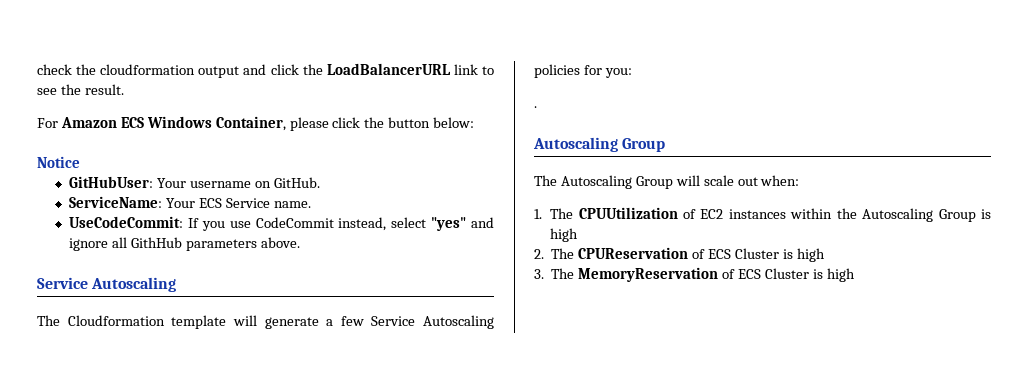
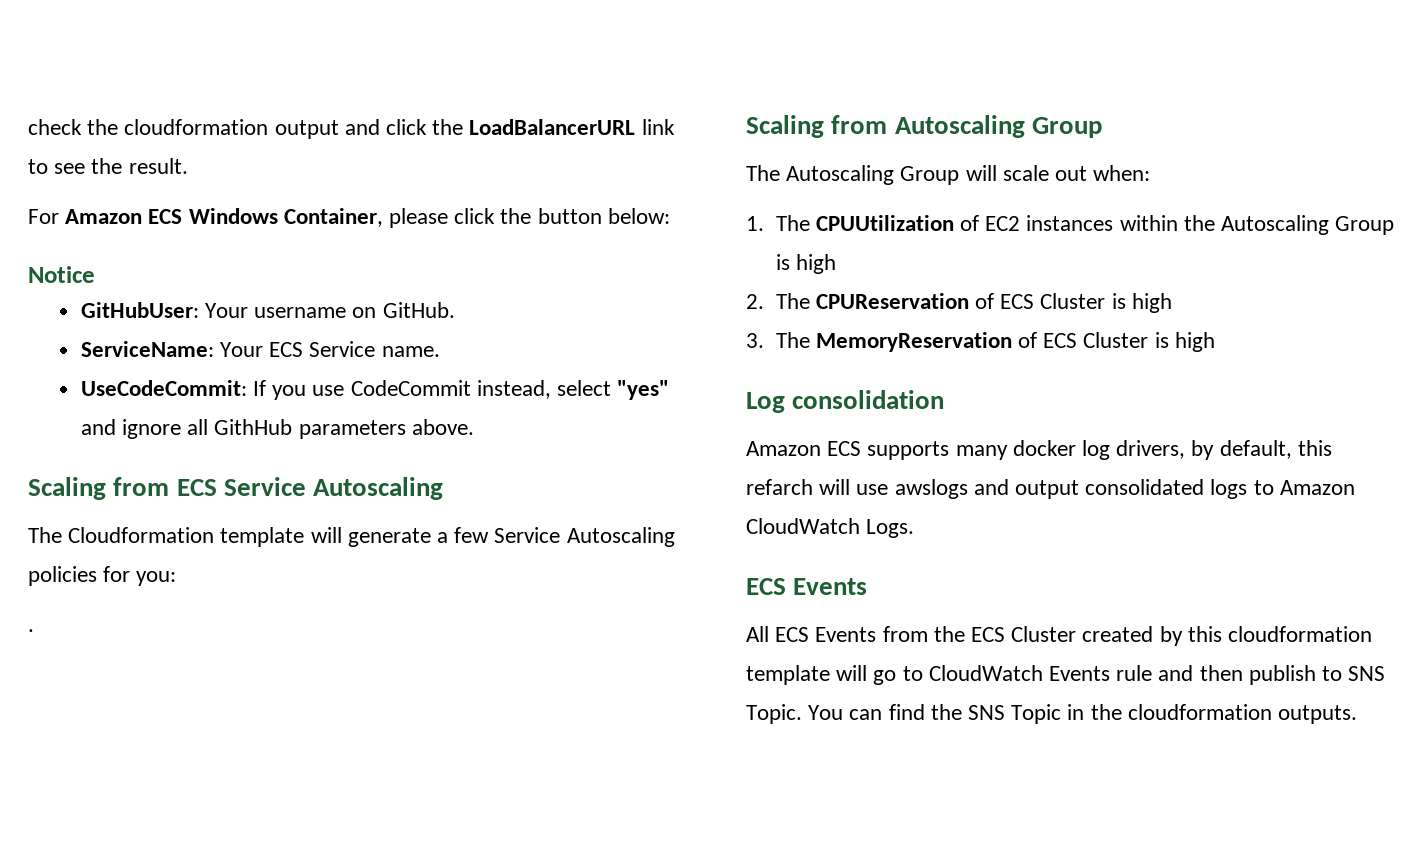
  UseCodeCommit: If you use CodeCommit instead, select "yes" and ignore all GithHub parameters above.
- Service Autoscaling
+ Scaling from ECS Service Autoscaling
  .
- Autoscaling Group
+ Scaling from Autoscaling Group
+ Log consolidation
+ Amazon ECS supports many docker log drivers, by default, this refarch will use awslogs and output consolidated logs to Amazon CloudWatch Logs.
+ ECS Events
+ All ECS Events from the ECS Cluster created by this cloudformation template will go to CloudWatch Events rule and then publish to SNS Topic. You can find the SNS Topic in the cloudformation outputs.

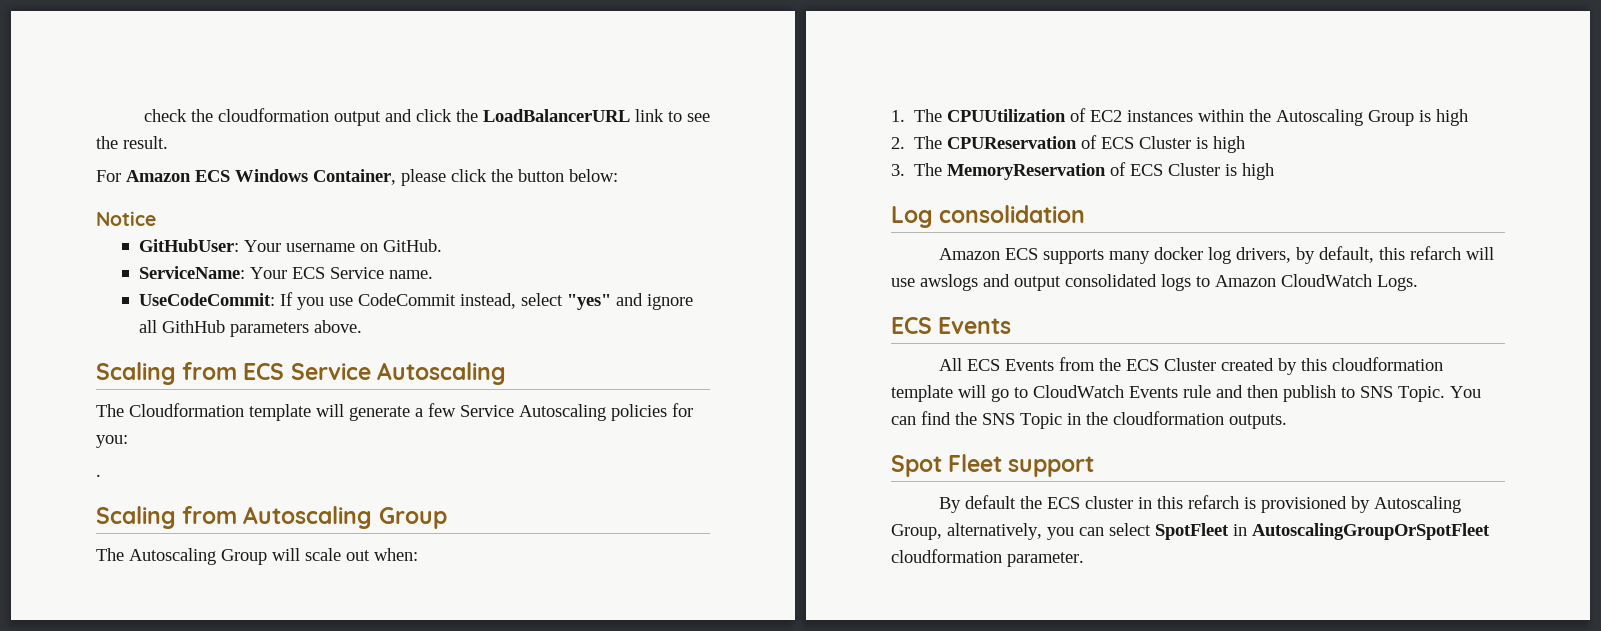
+ Spot Fleet support
+ By default the ECS cluster in this refarch is provisioned by Autoscaling Group, alternatively, you can select SpotFleet in AutoscalingGroupOrSpotFleet cloudformation parameter.

